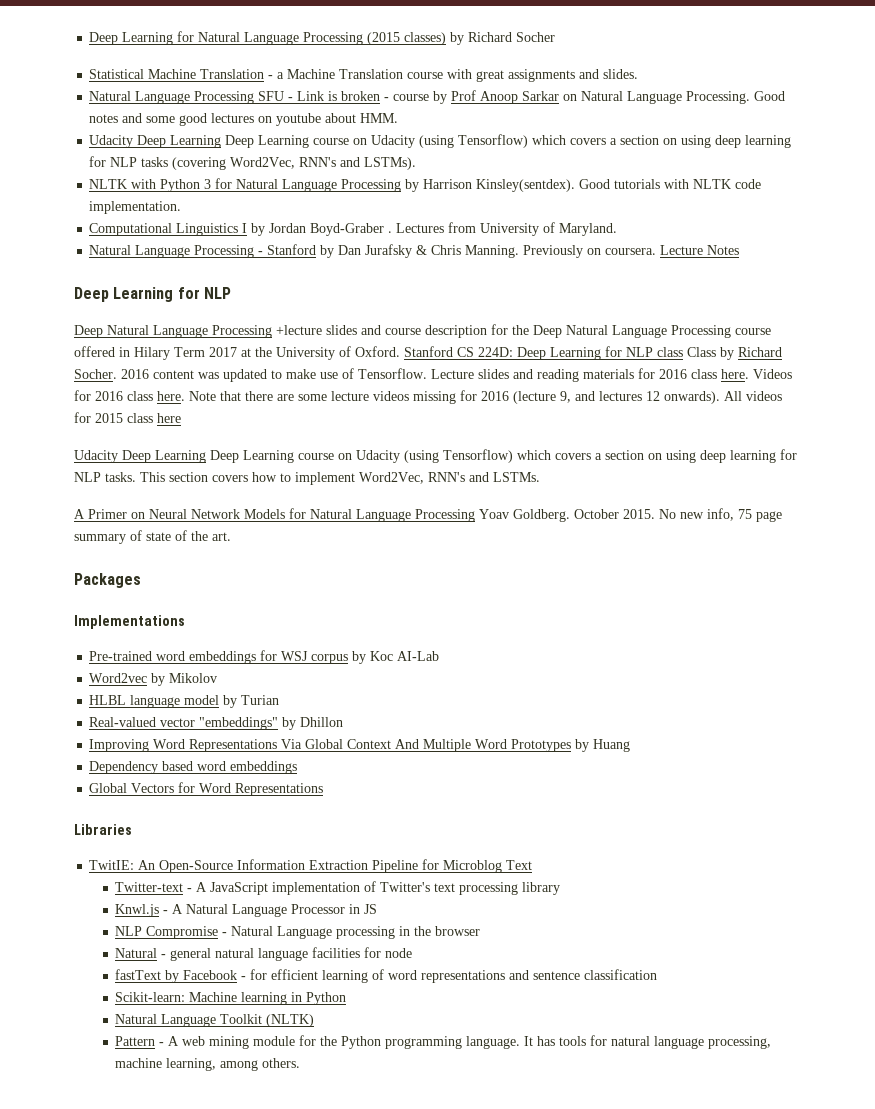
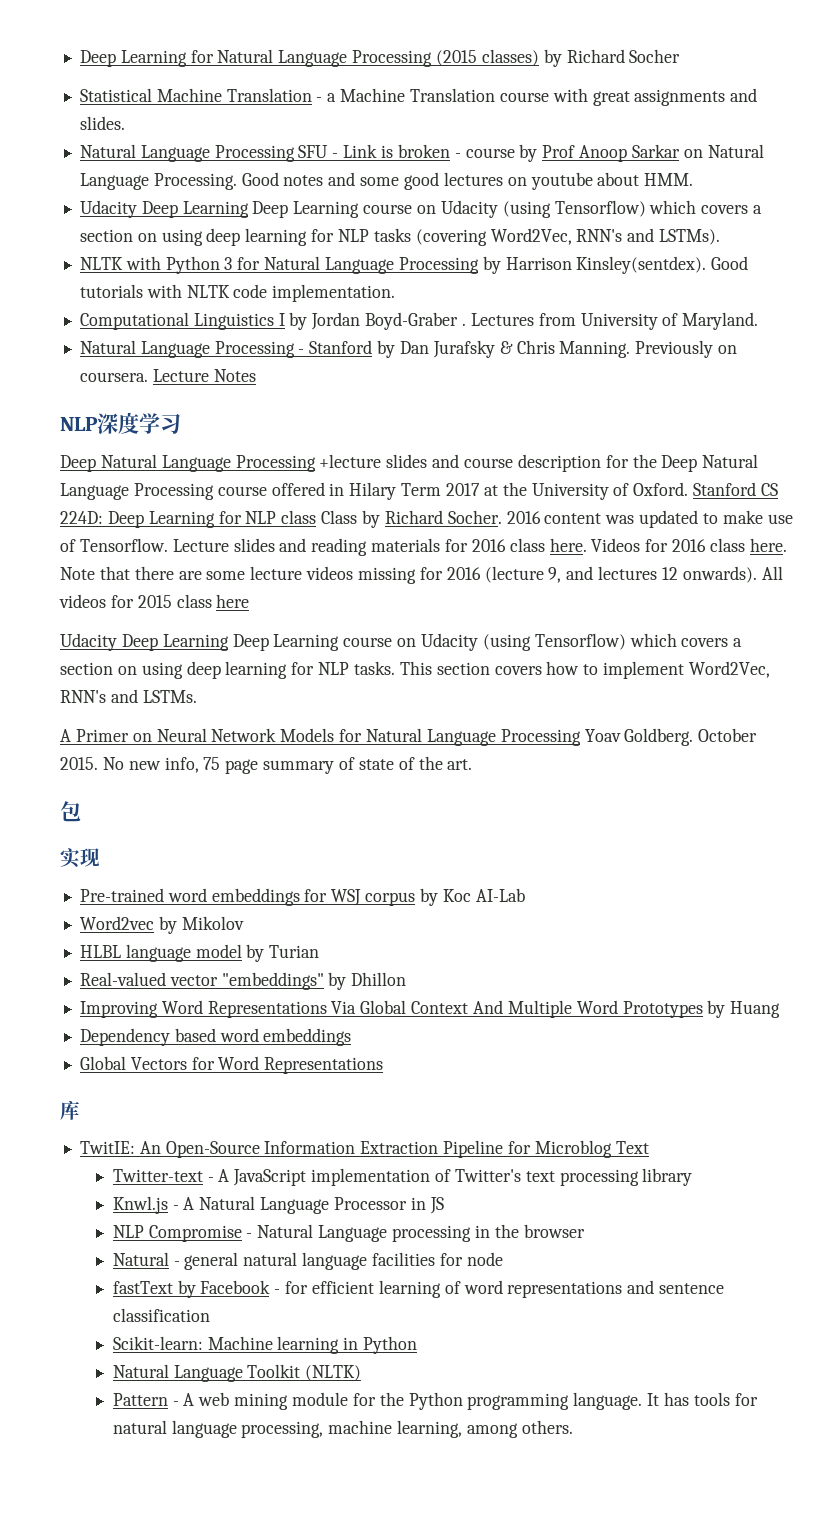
  Lecture Notes
- Deep Learning for NLP
+ NLP深度学习
- Packages
- Implementations
+ 包
+ 实现
- Libraries
+ 库

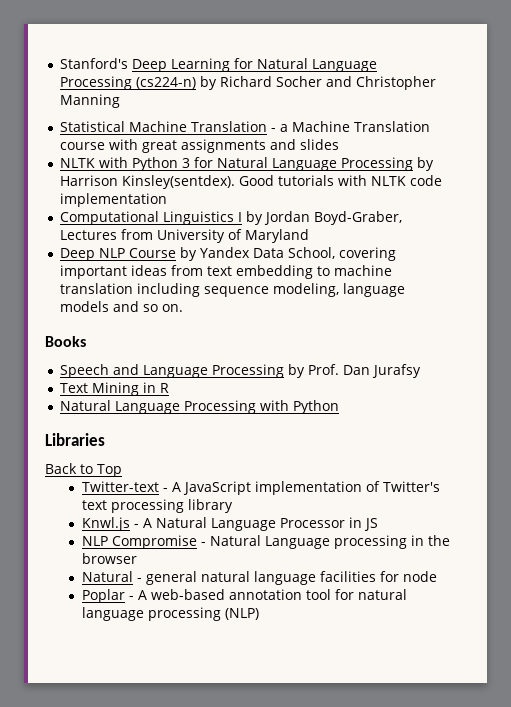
- Deep Learning for Natural Language Processing (2015 classes) by Richard Socher
+ Stanford's Deep Learning for Natural Language Processing (cs224-n) by Richard Socher and Christopher Manning
- Statistical Machine Translation - a Machine Translation course with great assignments and slides.
- Natural Language Processing SFU - Link is broken - course by Prof Anoop Sarkar on Natural Language Processing. Good notes and some good lectures on youtube about HMM.
- Udacity Deep Learning Deep Learning course on Udacity (using Tensorflow) which covers a section on using deep learning for NLP tasks (covering Word2Vec, RNN's and LSTMs).
+ Statistical Machine Translation - a Machine Translation course with great assignments and slides
- Good tutorials with NLTK code implementation.
+ Good tutorials with NLTK code implementation
- Computational Linguistics I by Jordan Boyd-Graber . Lectures from University of Maryland.
- Natural Language Processing - Stanford by Dan Jurafsky & Chris Manning. Previously on coursera. Lecture Notes
- NLP深度学习
- Deep Natural Language Processing +lecture slides and course description for the Deep Natural Language Processing course offered in Hilary Term 2017 at the University of Oxford. Stanford CS 224D: Deep Learning for NLP class Class by Richard Socher. 2016 content was updated to make use of Tensorflow. Lecture slides and reading materials for 2016 class here. Videos for 2016 class here. Note that there are some lecture videos missing for 2016 (lecture 9, and lectures 12 onwards). All videos for 2015 class here
- Udacity Deep Learning Deep Learning course on Udacity (using Tensorflow) which covers a section on using deep learning for NLP tasks. This section covers how to implement Word2Vec, RNN's and LSTMs.
- A Primer on Neural Network Models for Natural Language Processing Yoav Goldberg. October 2015. No new info, 75 page summary of state of the art.
- 包
- 实现
- Pre-trained word embeddings for WSJ corpus by Koc AI-Lab
- Word2vec by Mikolov
- HLBL language model by Turian
- Real-valued vector "embeddings" by Dhillon
- Improving Word Representations Via Global Context And Multiple Word Prototypes by Huang
- Dependency based word embeddings
- Global Vectors for Word Representations
- 库
- TwitIE: An Open-Source Information Extraction Pipeline for Microblog Text
+ Computational Linguistics I by Jordan Boyd-Graber, Lectures from University of Maryland
+ Deep NLP Course by Yandex Data School, covering important ideas from text embedding to machine translation including sequence modeling, language models and so on.
+ Books
+ Speech and Language Processing by Prof. Dan Jurafsy
+ Text Mining in R
+ Natural Language Processing with Python
+ Libraries
+ Back to Top
- fastText by Facebook - for efficient learning of word representations and sentence classification
- Scikit-learn: Machine learning in Python
- Natural Language Toolkit (NLTK)
- Pattern - A web mining module for the Python programming language. It has tools for natural language processing, machine learning, among others.
+ Poplar - A web-based annotation tool for natural language processing (NLP)

